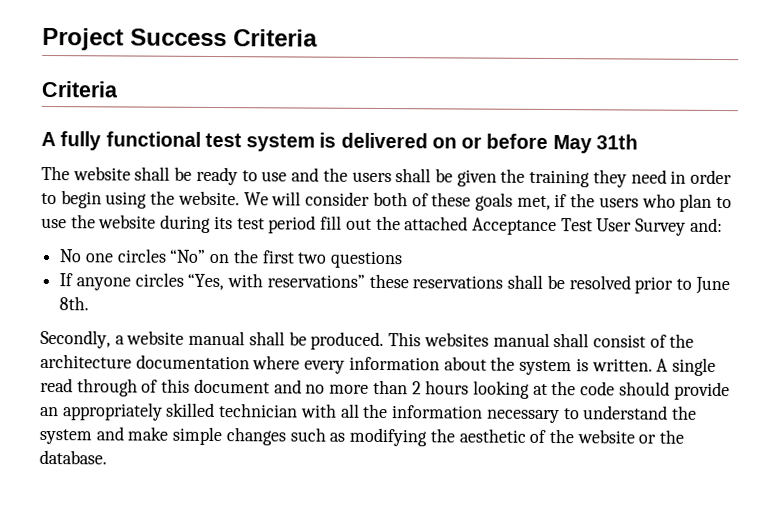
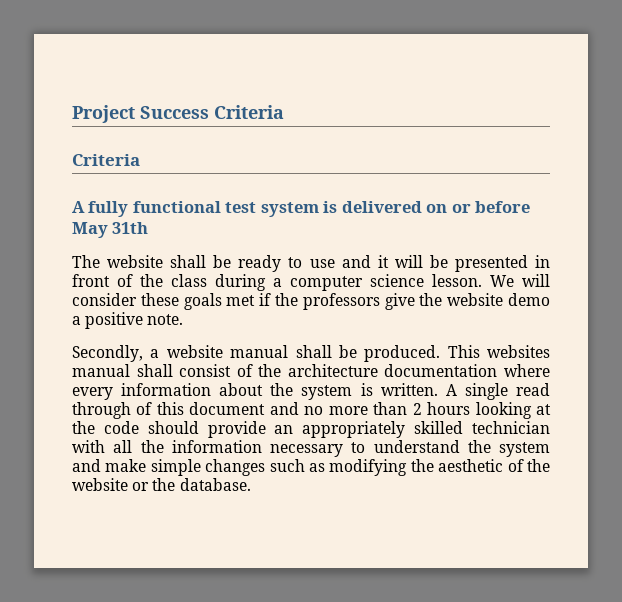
- The website shall be ready to use and the users shall be given the training they need in order to begin using the website.
+ The website shall be ready to use and it will be presented in front of the class during a computer science lesson.
- We will consider both of these goals met, if the users who plan to use the website during its test period fill out the attached Acceptance Test User Survey and:
- No one circles “No” on the first two questions
- If anyone circles “Yes, with reservations” these reservations shall be resolved prior to June 8th.
+ We will consider these goals met if the professors give the website demo a positive note.

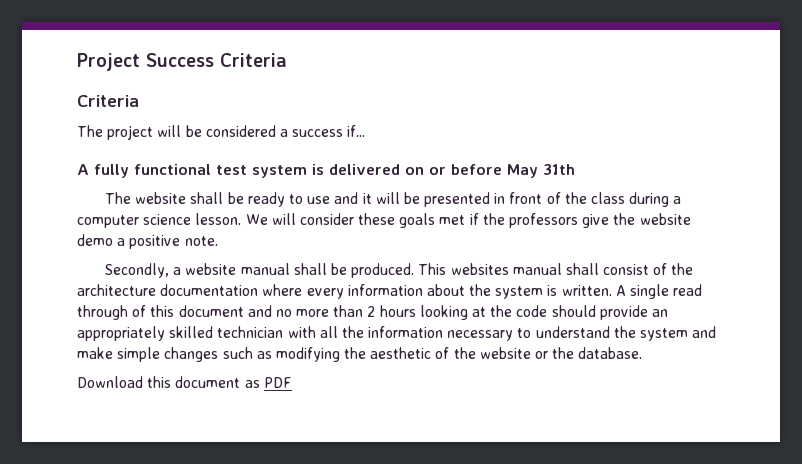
+ The project will be considered a success if...
+ Download this document as PDF

